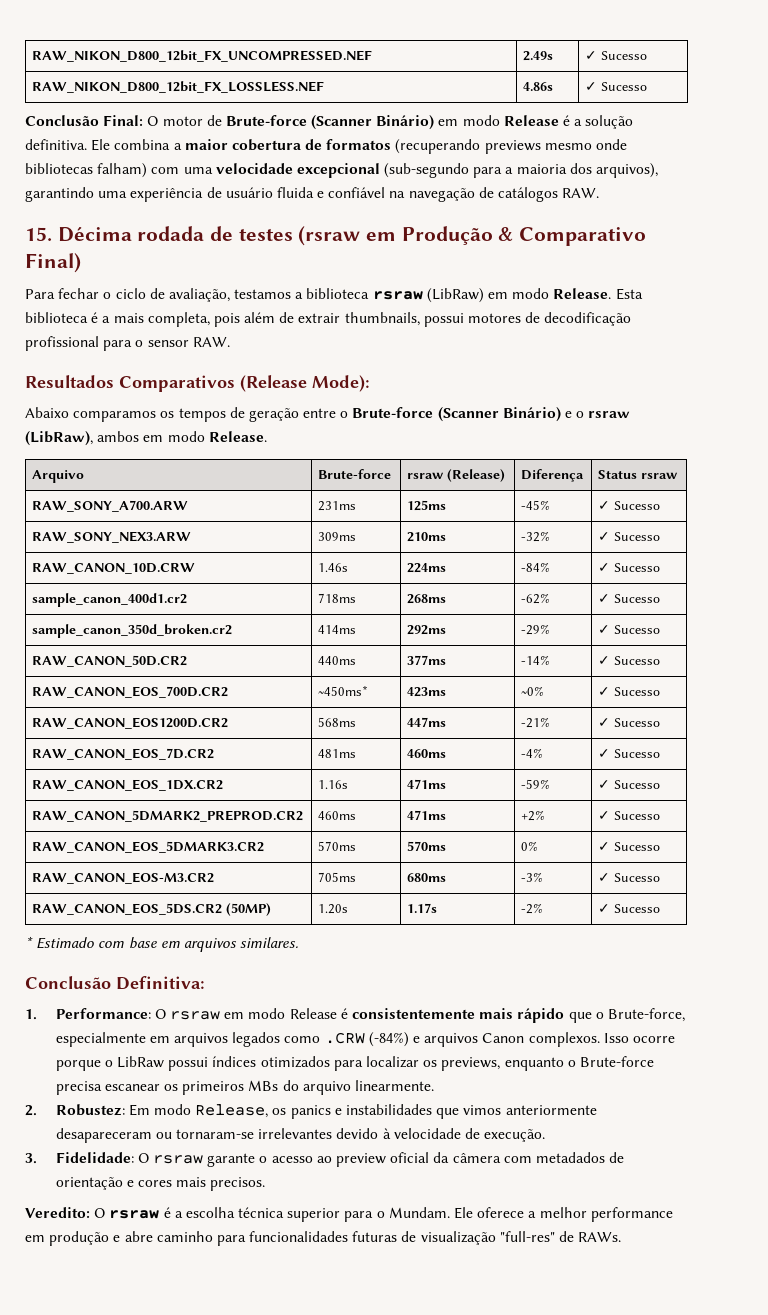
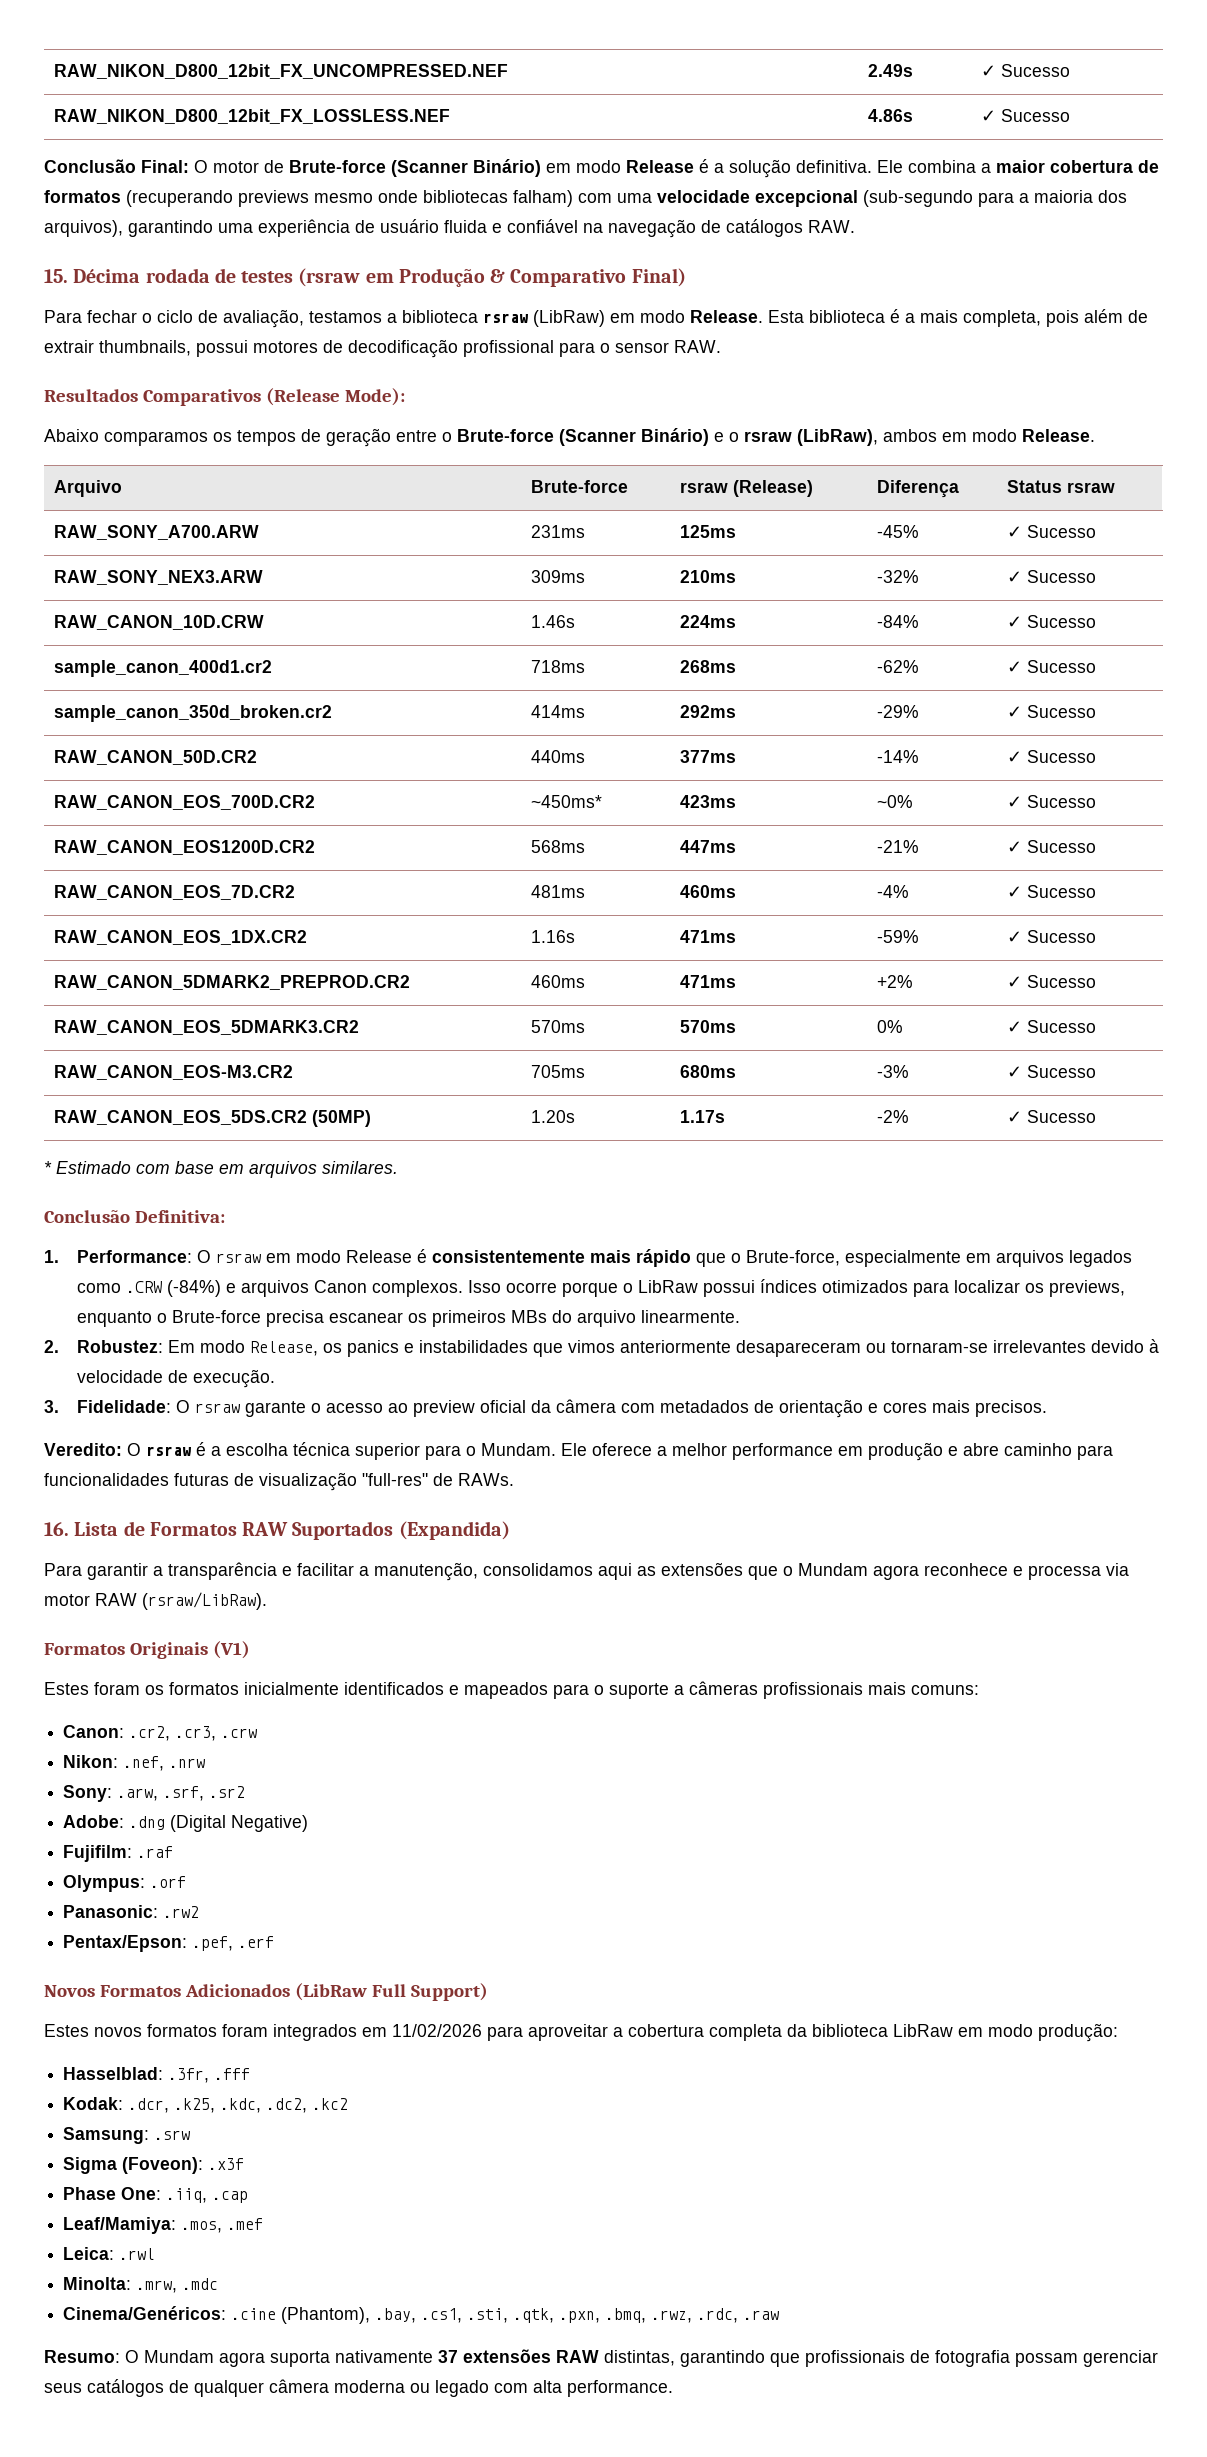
+ 16. Lista de Formatos RAW Suportados (Expandida)
+ Para garantir a transparência e facilitar a manutenção, consolidamos aqui as extensões que o Mundam agora reconhece e processa via motor RAW (rsraw/LibRaw).
+ Formatos Originais (V1)
+ Estes foram os formatos inicialmente identificados e mapeados para o suporte a câmeras profissionais mais comuns:
+ Canon: .cr2, .cr3, .crw
+ Nikon: .nef, .nrw
+ Sony: .arw, .srf, .sr2
+ Adobe: .dng (Digital Negative)
+ Fujifilm: .raf
+ Olympus: .orf
+ Panasonic: .rw2
+ Pentax/Epson: .pef, .erf
+ Novos Formatos Adicionados (LibRaw Full Support)
+ Estes novos formatos foram integrados em 11/02/2026 para aproveitar a cobertura completa da biblioteca LibRaw em modo produção:
+ Hasselblad: .3fr, .fff
+ Kodak: .dcr, .k25, .kdc, .dc2, .kc2
+ Samsung: .srw
+ Sigma (Foveon): .x3f
+ Phase One: .iiq, .cap
+ Leaf/Mamiya: .mos, .mef
+ Leica: .rwl
+ Minolta: .mrw, .mdc
+ Cinema/Genéricos: .cine (Phantom), .bay, .cs1, .sti, .qtk, .pxn, .bmq, .rwz, .rdc, .raw
+ Resumo: O Mundam agora suporta nativamente 37 extensões RAW distintas, garantindo que profissionais de fotografia possam gerenciar seus catálogos de qualquer câmera moderna ou legado com alta performance.

